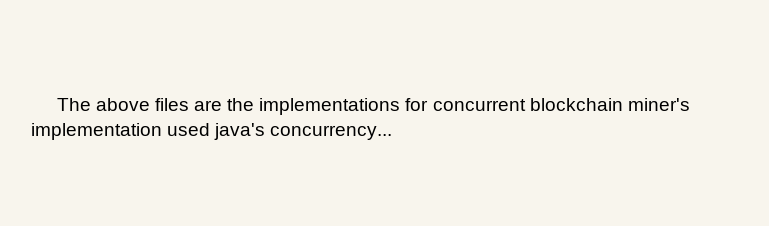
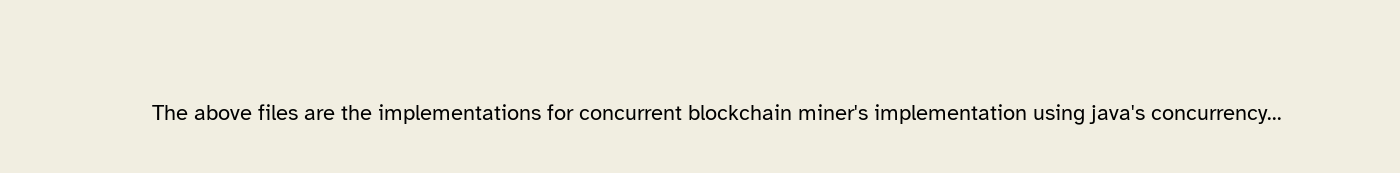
- The above files are the implementations for concurrent blockchain miner's implementation used java's concurrency...
+ The above files are the implementations for concurrent blockchain miner's implementation using java's concurrency...

